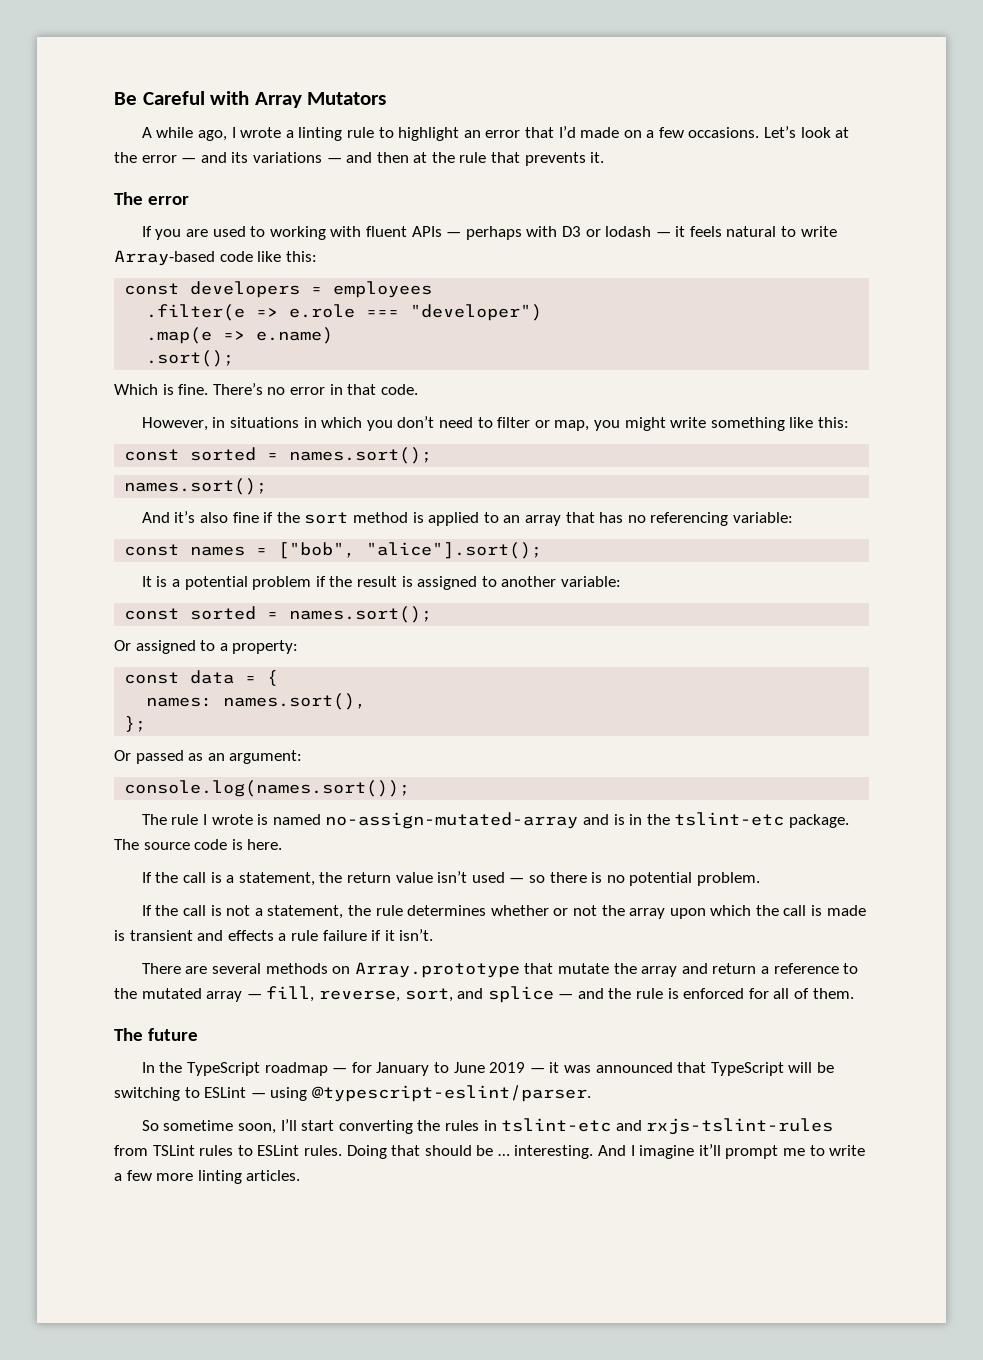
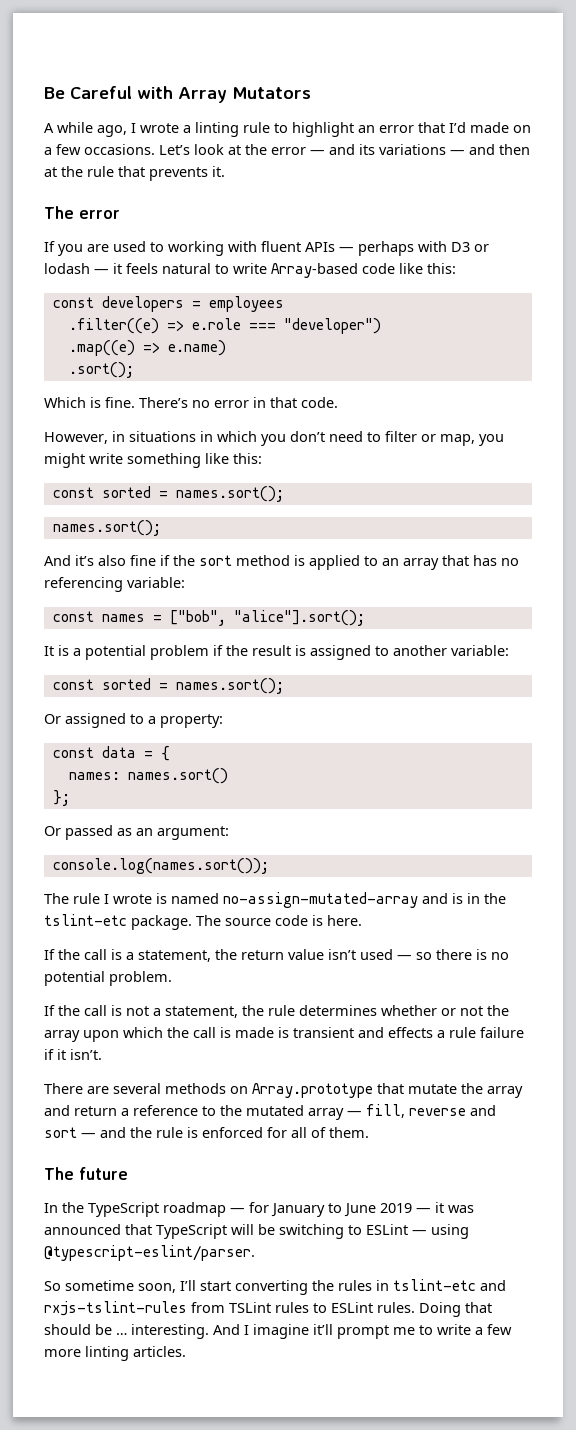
- .filter(e => e.role === "developer")
+ .filter((e) => e.role === "developer")
- .map(e => e.name)
+ .map((e) => e.name)
- names: names.sort(),
+ names: names.sort()
- There are several methods on Array.prototype that mutate the array and return a reference to the mutated array — fill, reverse, sort, and splice — and the rule is enforced for all of them.
+ There are several methods on Array.prototype that mutate the array and return a reference to the mutated array — fill, reverse and sort — and the rule is enforced for all of them.

